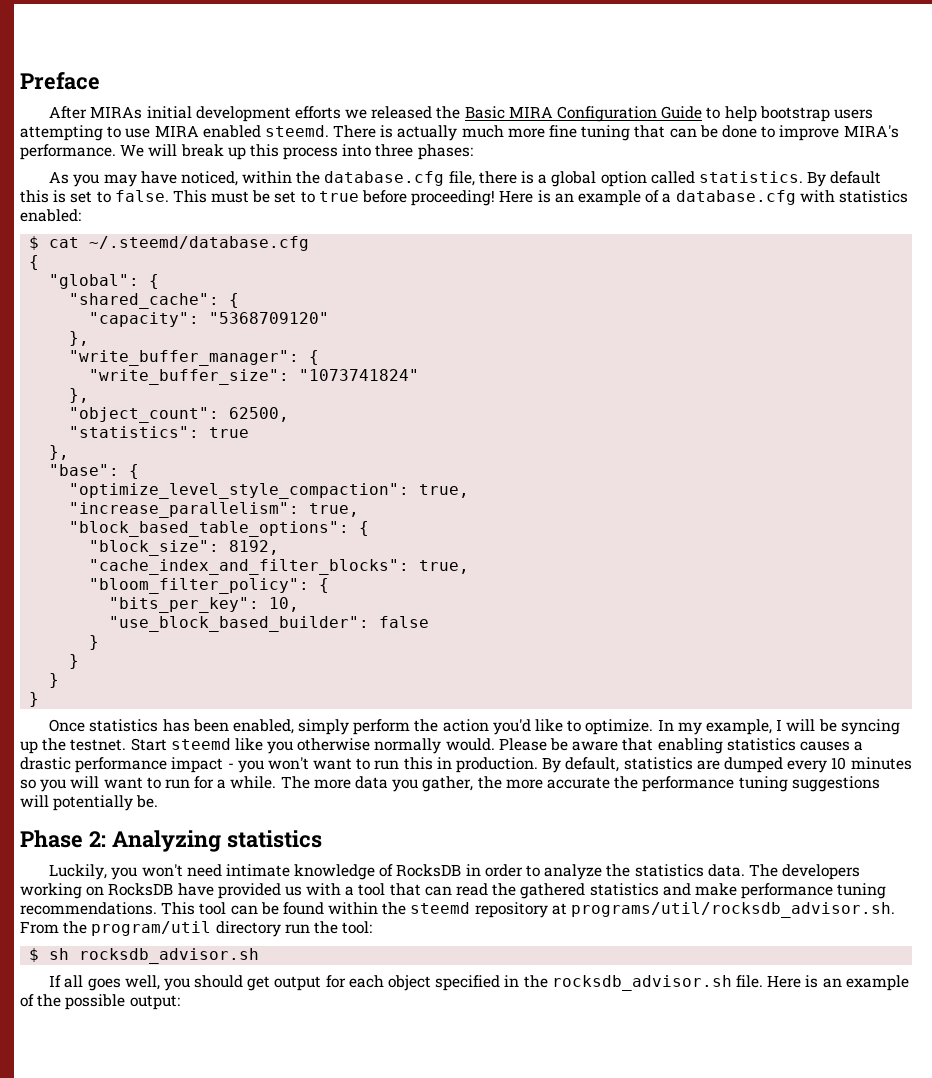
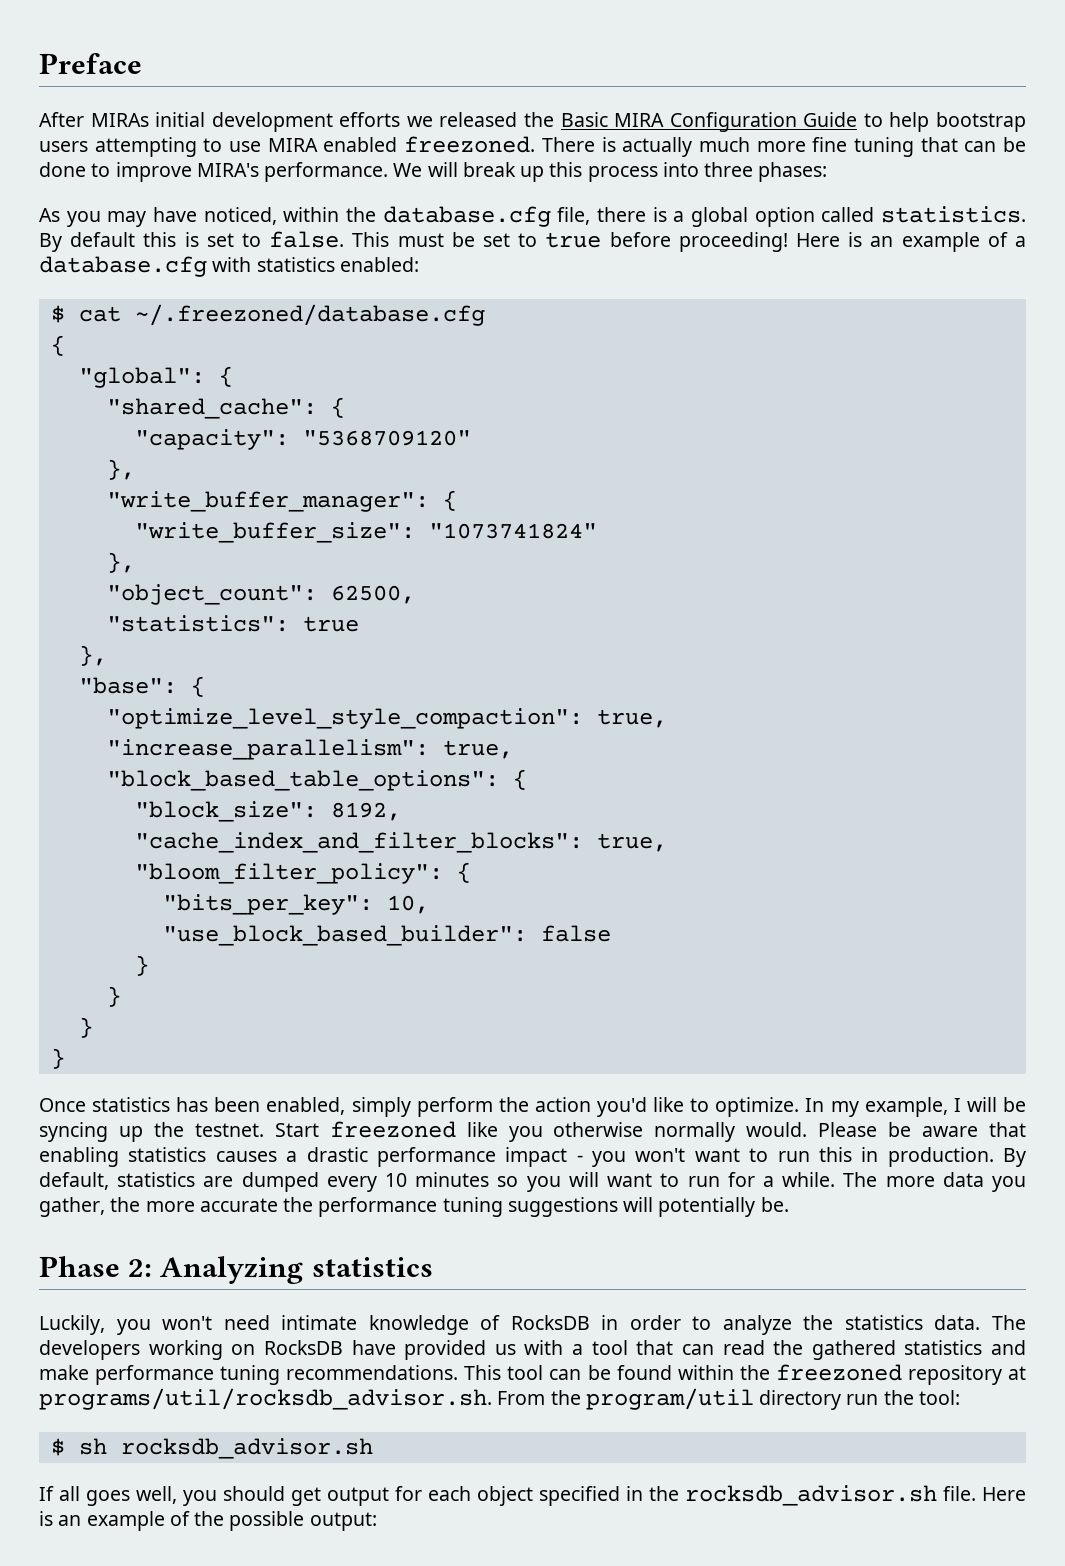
- After MIRAs initial development efforts we released the Basic MIRA Configuration Guide to help bootstrap users attempting to use MIRA enabled steemd.
+ After MIRAs initial development efforts we released the Basic MIRA Configuration Guide to help bootstrap users attempting to use MIRA enabled freezoned.
- $ cat ~/.steemd/database.cfg
+ $ cat ~/.freezoned/database.cfg
- Start steemd like you otherwise normally would.
+ Start freezoned like you otherwise normally would.
- This tool can be found within the steemd repository at programs/util/rocksdb_advisor.sh. From the program/util directory run the tool:
+ This tool can be found within the freezoned repository at programs/util/rocksdb_advisor.sh. From the program/util directory run the tool:

